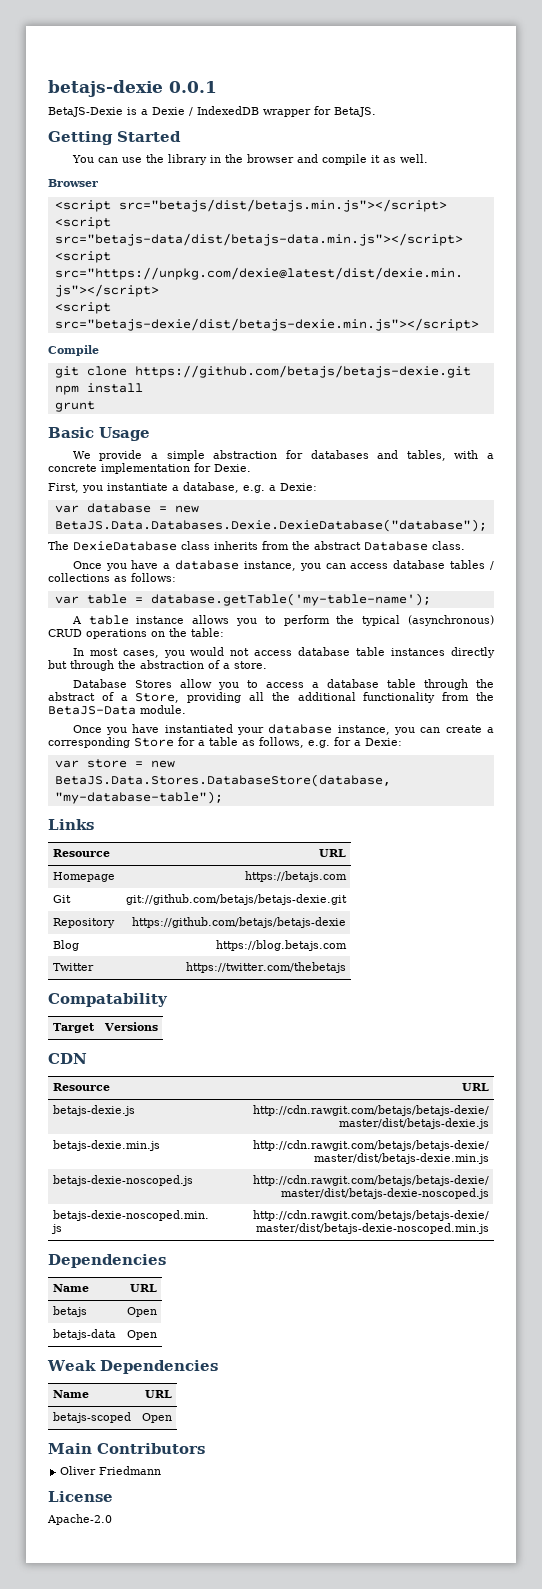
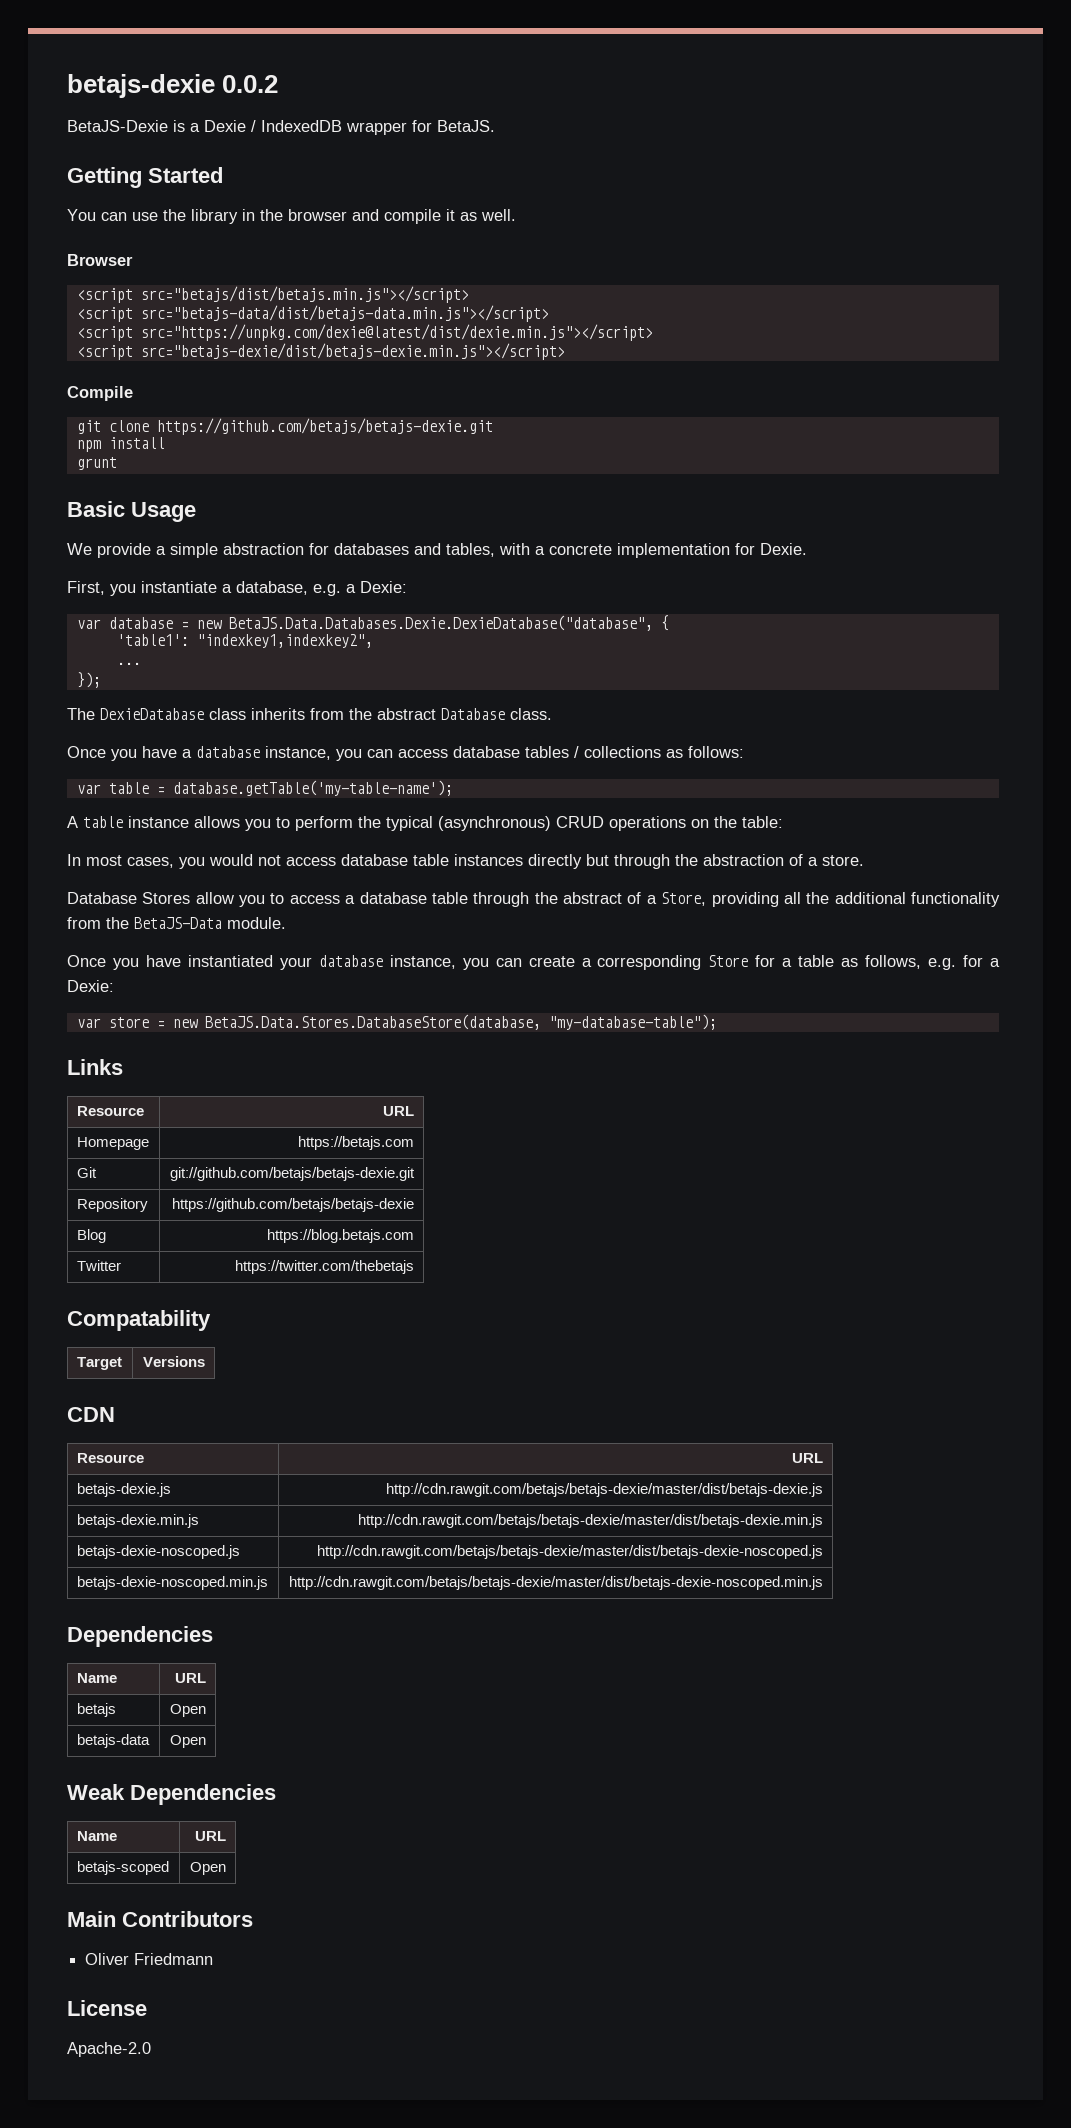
- betajs-dexie 0.0.1
+ betajs-dexie 0.0.2
- var database = new BetaJS.Data.Databases.Dexie.DexieDatabase("database");
+ var database = new BetaJS.Data.Databases.Dexie.DexieDatabase("database", {
+ 'table1': "indexkey1,indexkey2",
+ ...
+ });

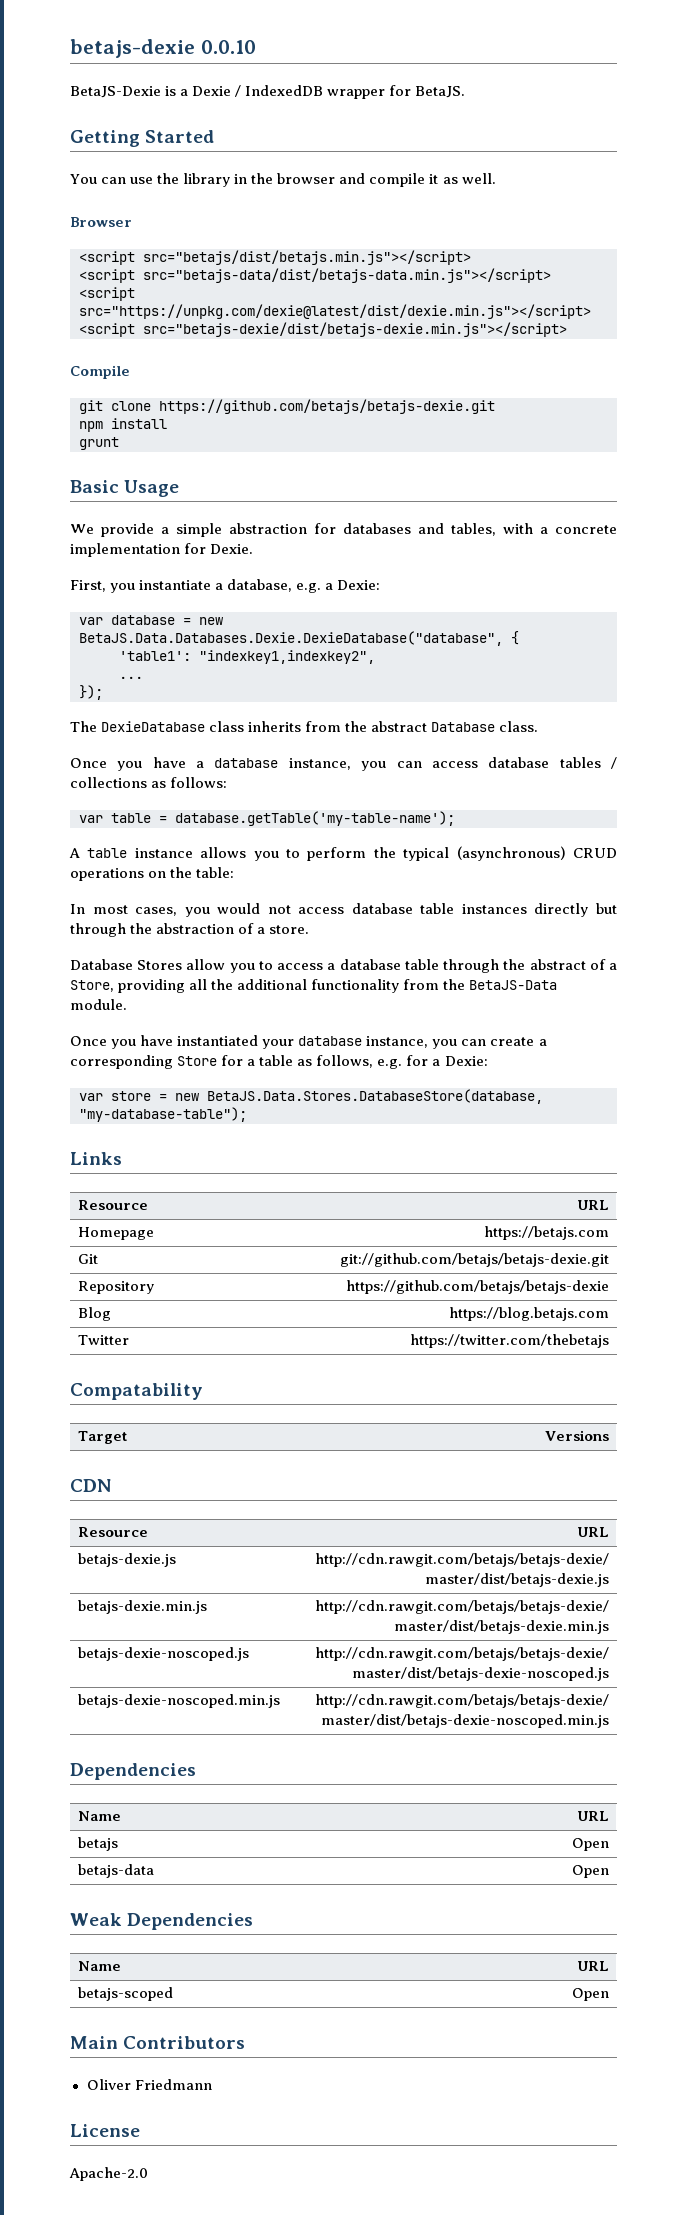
- betajs-dexie 0.0.2
+ betajs-dexie 0.0.10

